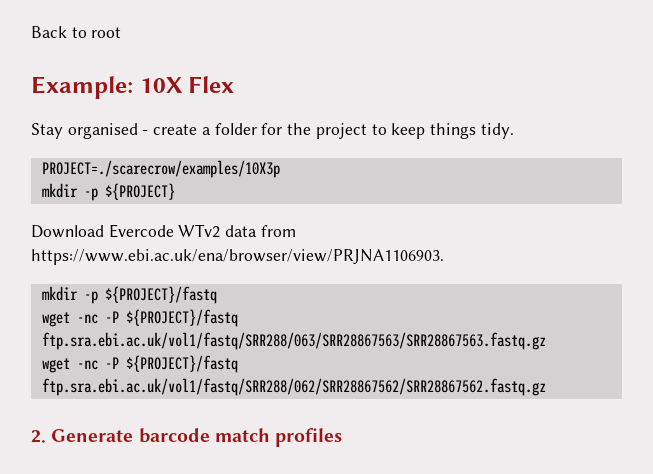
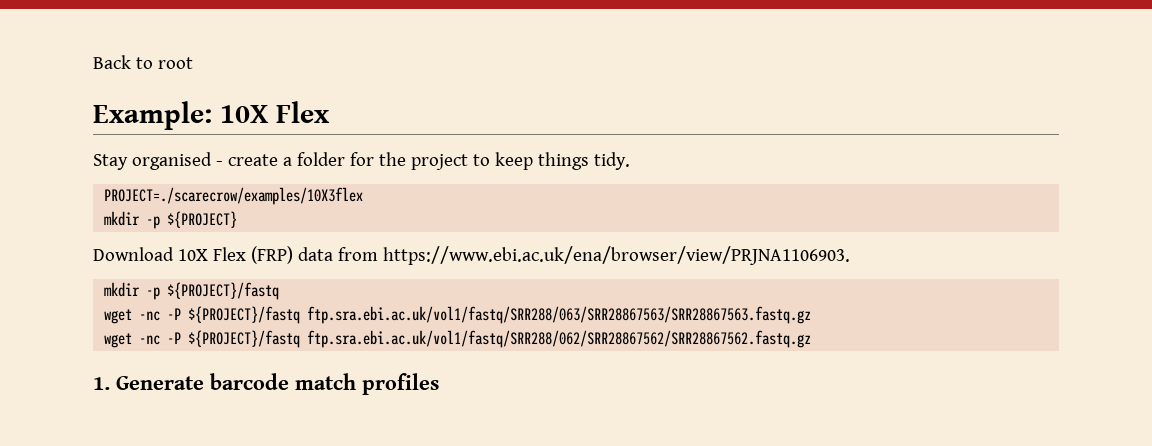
- PROJECT=./scarecrow/examples/10X3p
+ PROJECT=./scarecrow/examples/10X3flex
- Download Evercode WTv2 data from https://www.ebi.ac.uk/ena/browser/view/PRJNA1106903.
+ Download 10X Flex (FRP) data from https://www.ebi.ac.uk/ena/browser/view/PRJNA1106903.
- 2. Generate barcode match profiles
+ 1. Generate barcode match profiles

